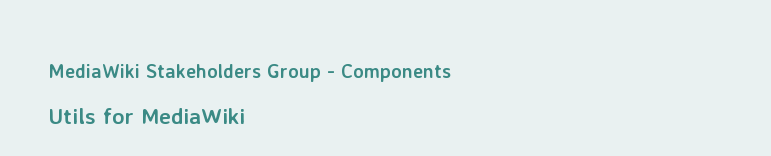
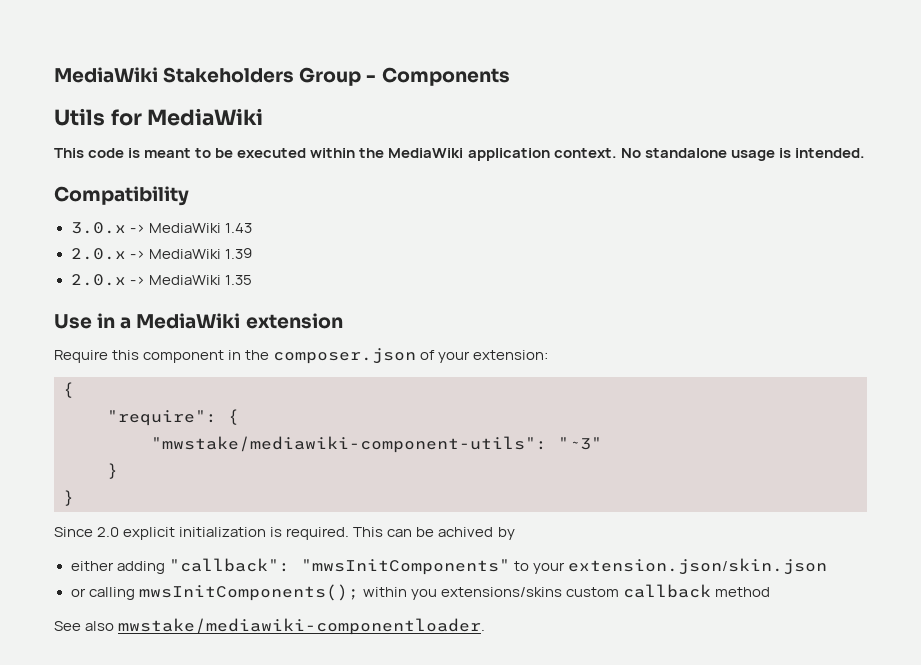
+ This code is meant to be executed within the MediaWiki application context. No standalone usage is intended.
+ Compatibility
+ 3.0.x -> MediaWiki 1.43
+ 2.0.x -> MediaWiki 1.39
+ 2.0.x -> MediaWiki 1.35
+ Use in a MediaWiki extension
+ Require this component in the composer.json of your extension:
+ {
+ "require": {
+ "mwstake/mediawiki-component-utils": "~3"
+ }
+ }
+ Since 2.0 explicit initialization is required. This can be achived by
+ either adding "callback": "mwsInitComponents" to your extension.json/skin.json
+ or calling mwsInitComponents(); within you extensions/skins custom callback method
+ See also mwstake/mediawiki-componentloader.

